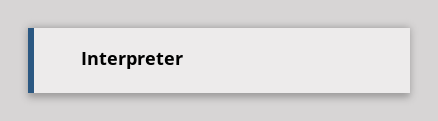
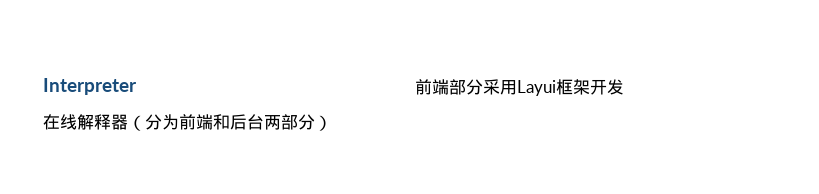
+ 在线解释器（分为前端和后台两部分）
+ 前端部分采用Layui框架开发

